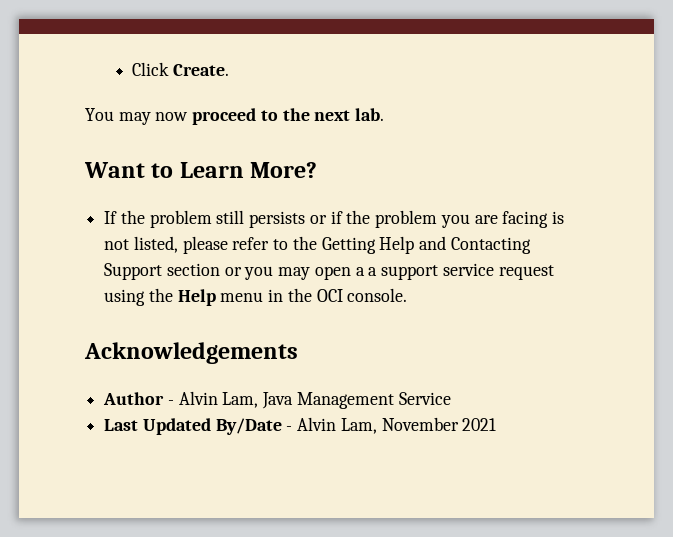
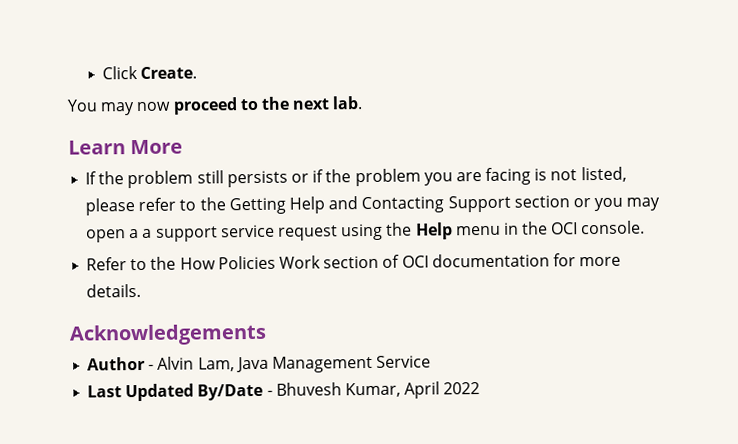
- Want to Learn More?
+ Learn More
+ Refer to the How Policies Work section of OCI documentation for more details.
- Last Updated By/Date - Alvin Lam, November 2021
+ Last Updated By/Date - Bhuvesh Kumar, April 2022

